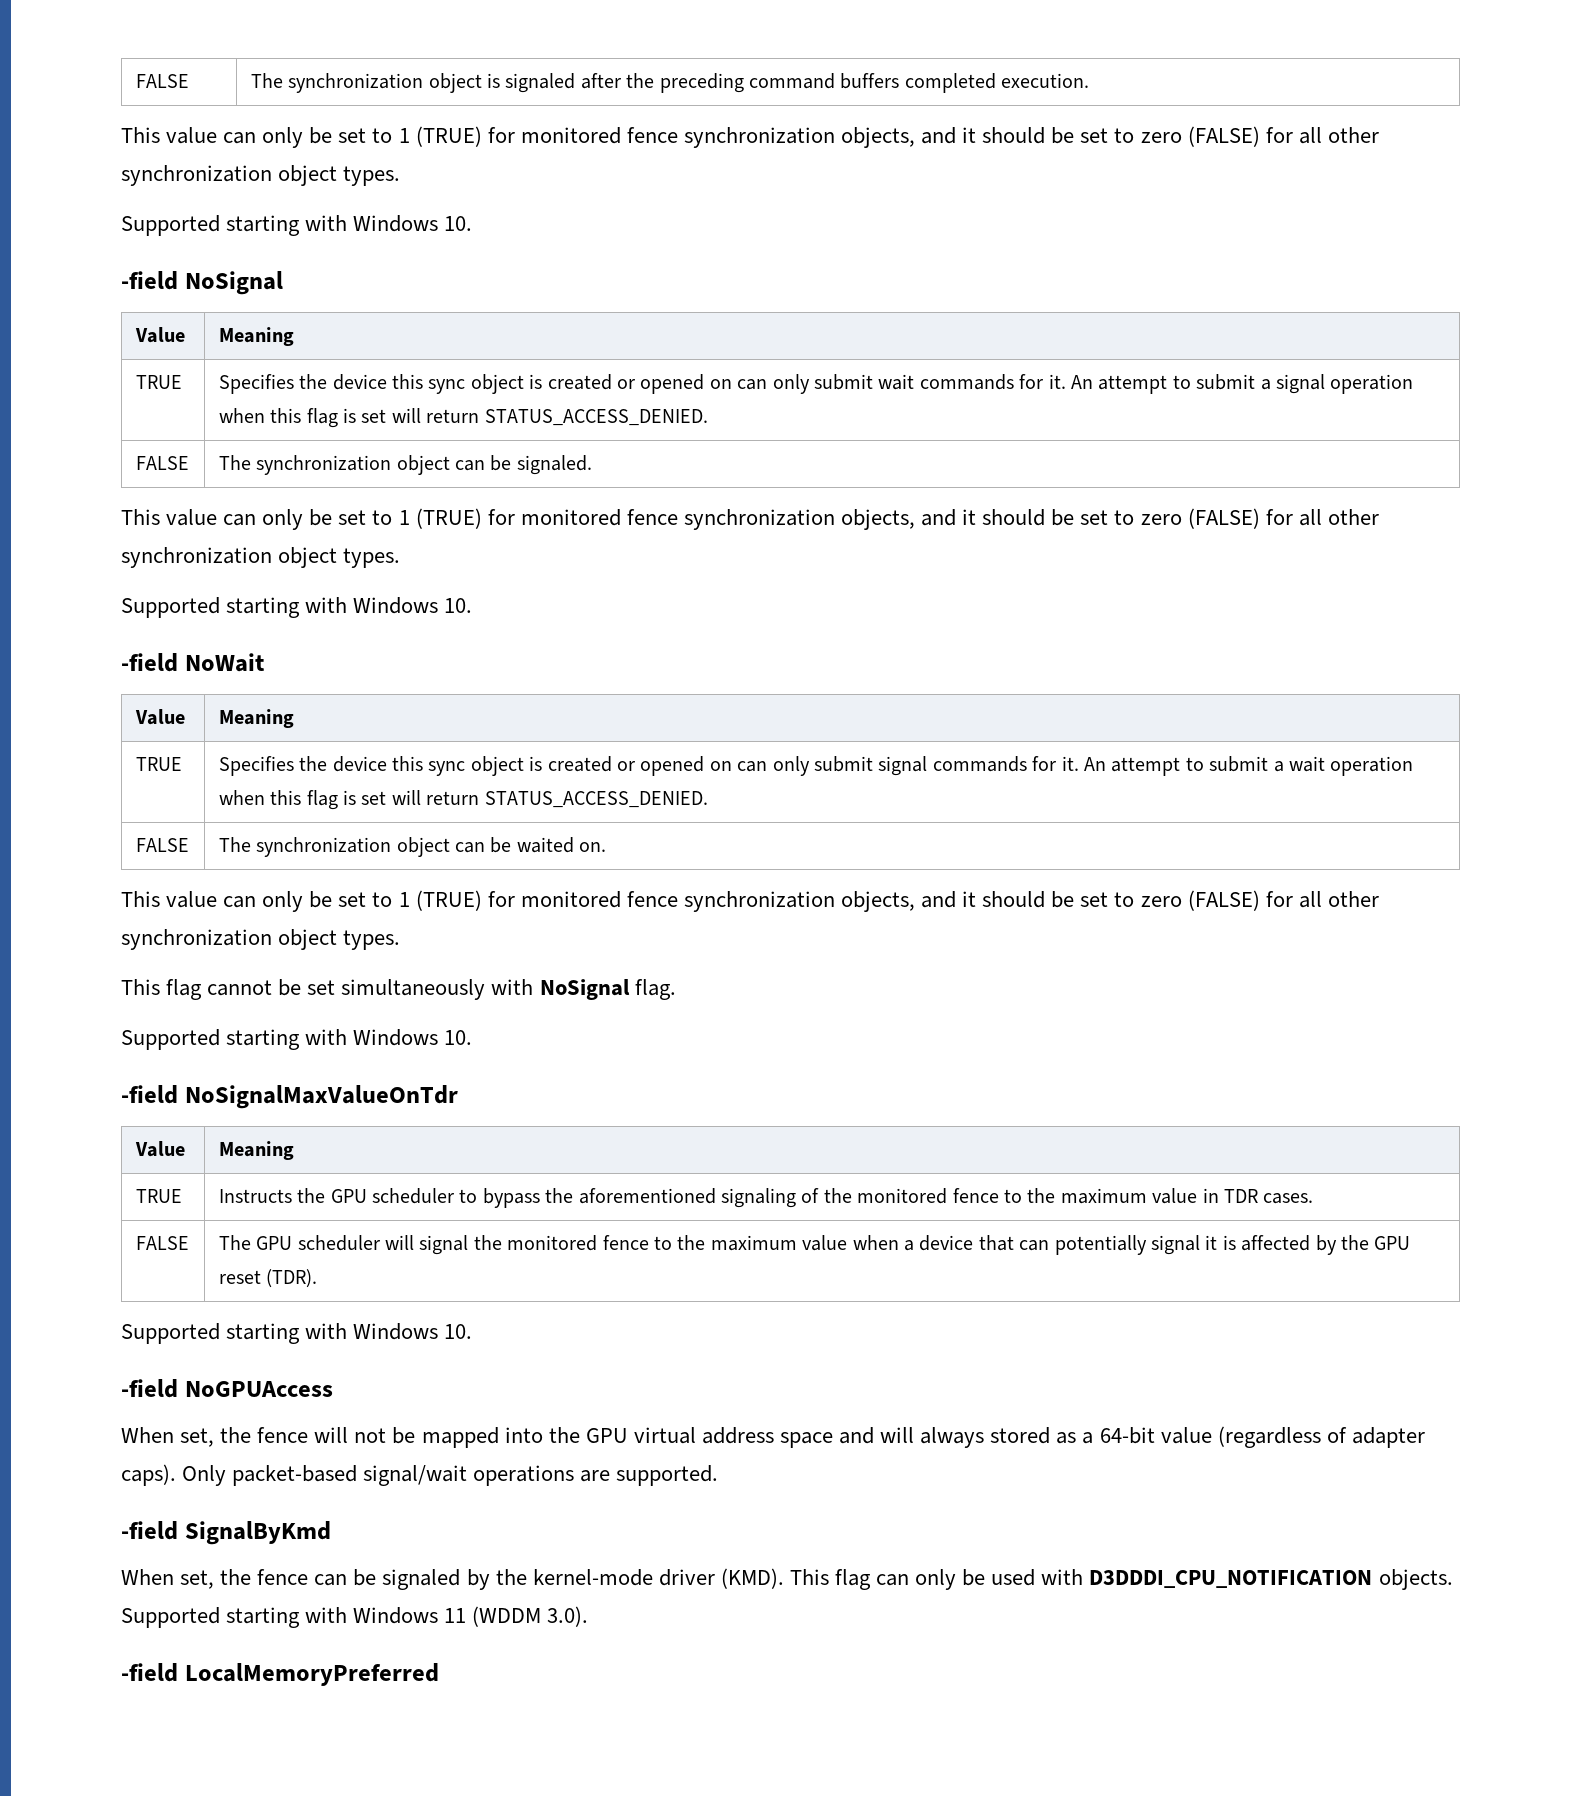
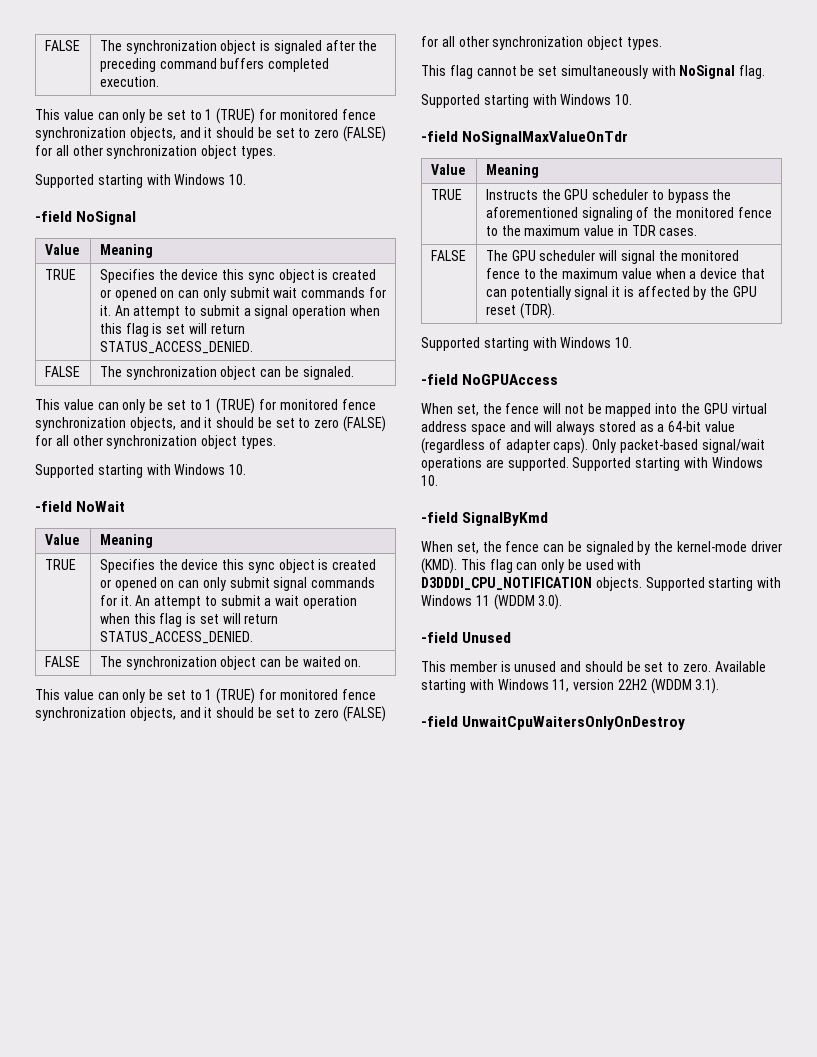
- Only packet-based signal/wait operations are supported.
+ Only packet-based signal/wait operations are supported. Supported starting with Windows 10.
- -field LocalMemoryPreferred
+ -field Unused
+ This member is unused and should be set to zero. Available starting with Windows 11, version 22H2 (WDDM 3.1).
+ -field UnwaitCpuWaitersOnlyOnDestroy

